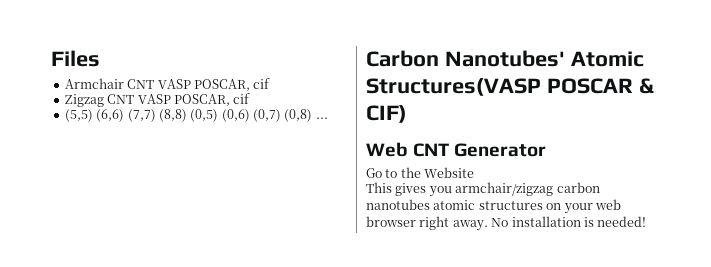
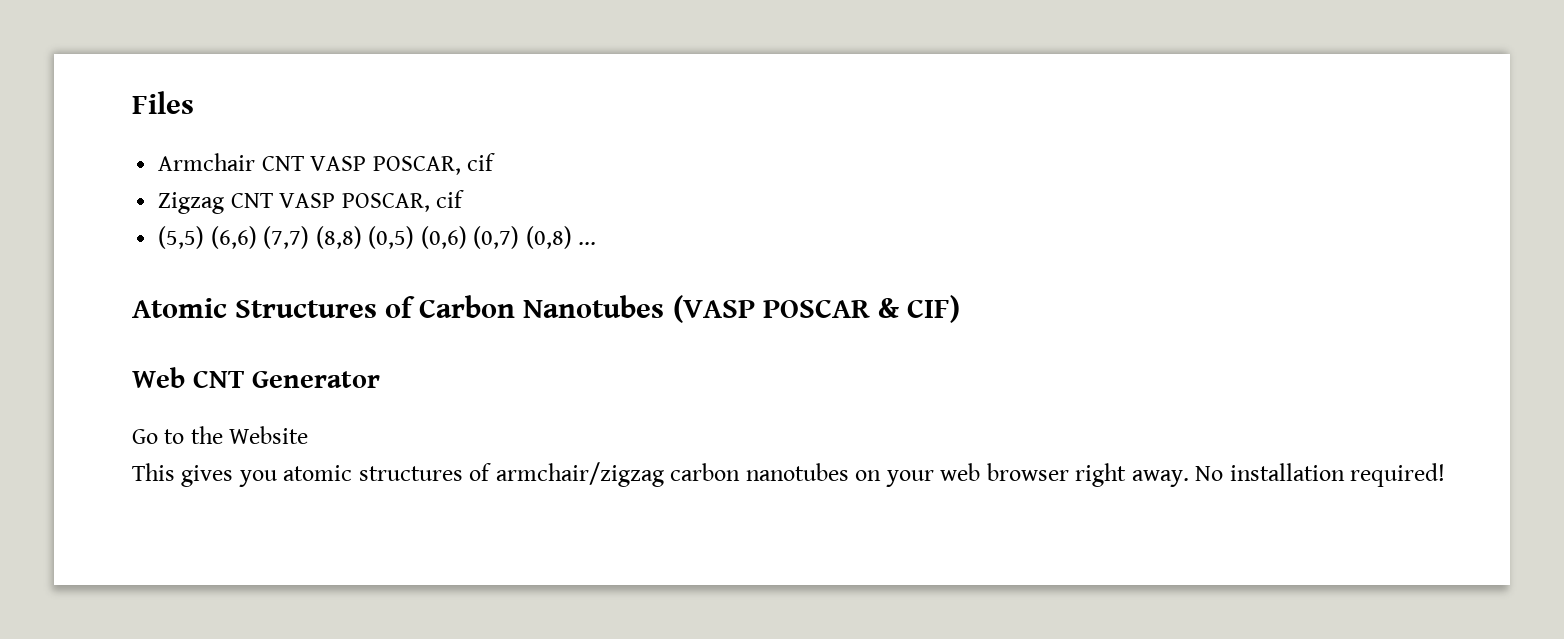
- Carbon Nanotubes' Atomic Structures(VASP POSCAR & CIF)
+ Atomic Structures of Carbon Nanotubes (VASP POSCAR & CIF)
- This gives you armchair/zigzag carbon nanotubes atomic structures on your web browser right away.
+ This gives you atomic structures of armchair/zigzag carbon nanotubes on your web browser right away.
- No installation is needed!
+ No installation required!

